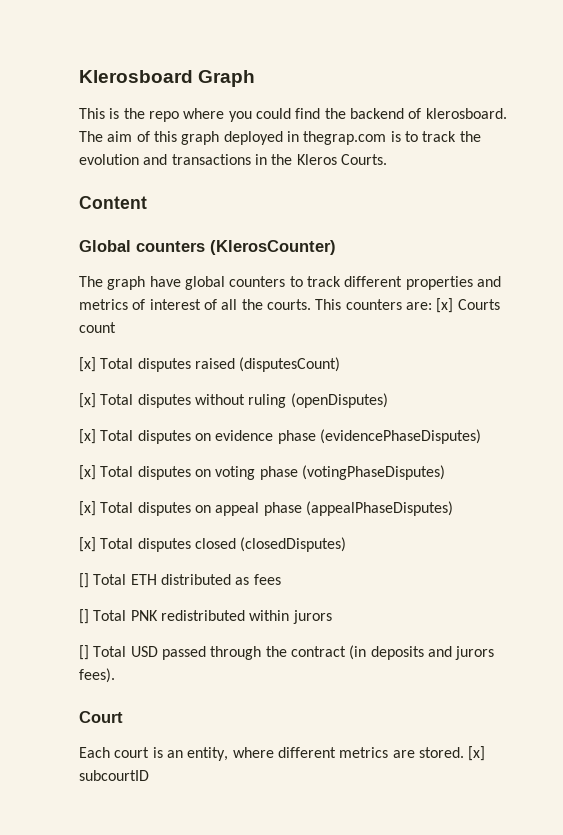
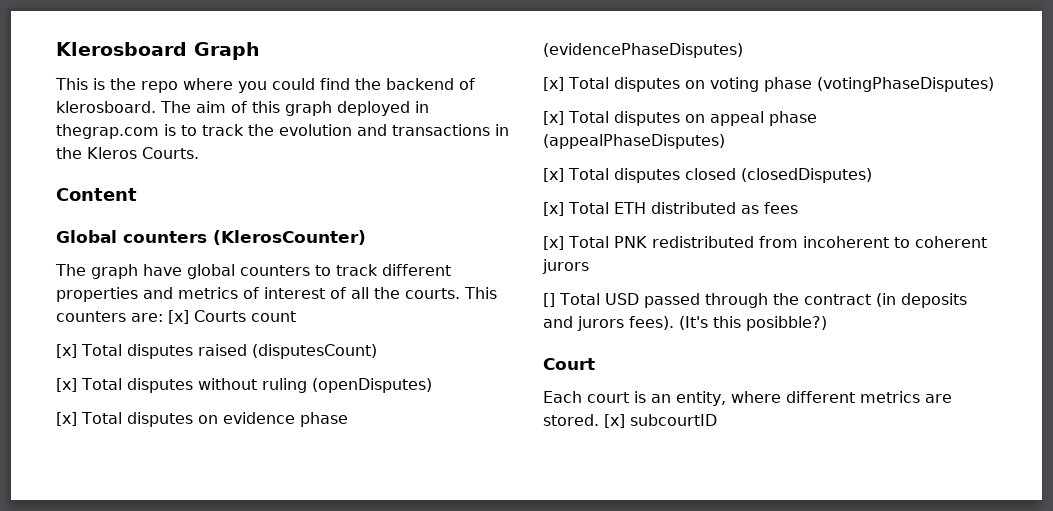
- [] Total ETH distributed as fees
+ [x] Total ETH distributed as fees
- [] Total PNK redistributed within jurors
+ [x] Total PNK redistributed from incoherent to coherent jurors
+ (It's this posibble?)

